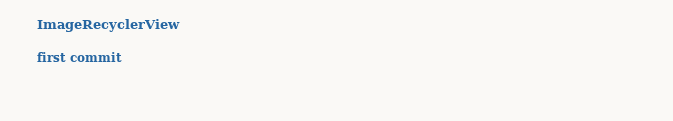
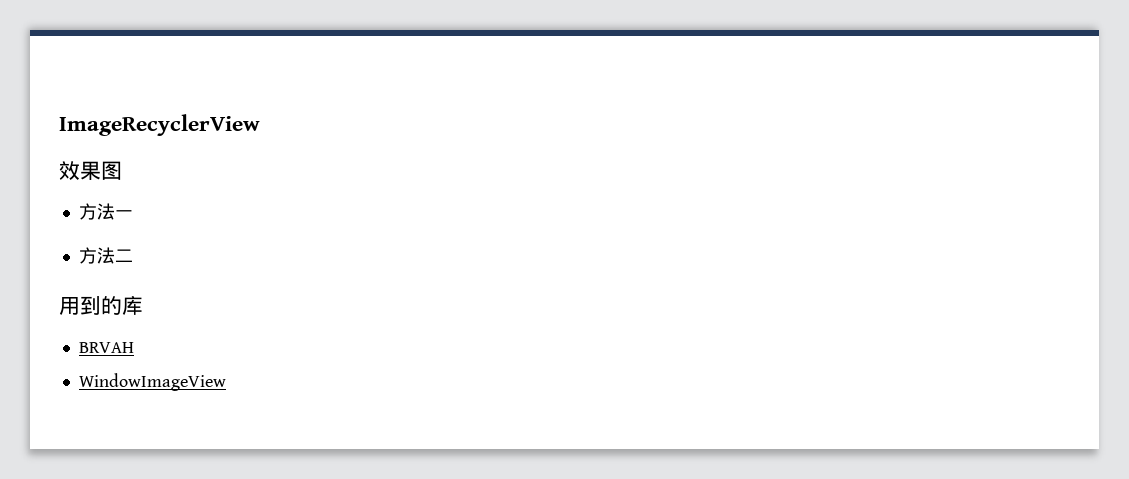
- first commit
+ 效果图
+ 方法一
+ 方法二
+ 用到的库
+ BRVAH
+ WindowImageView

